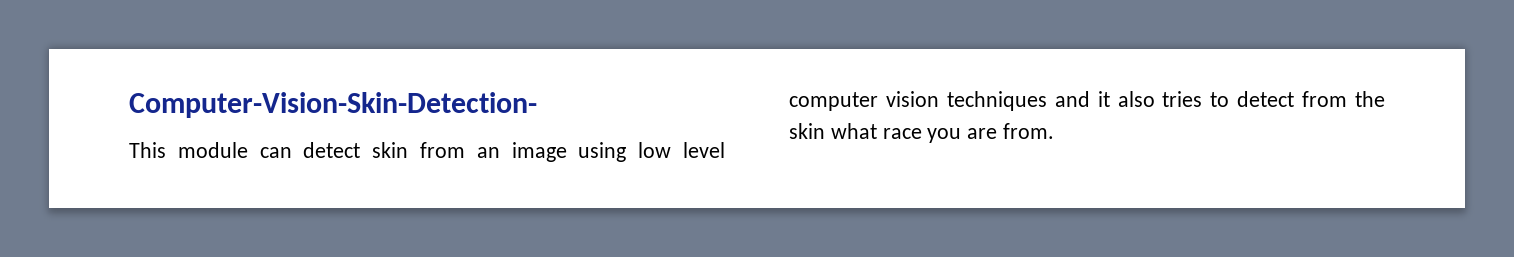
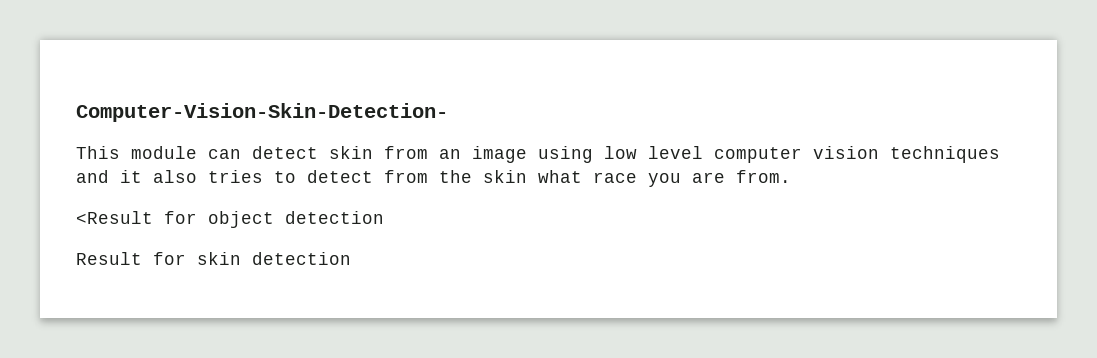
+ <Result for object detection
+ Result for skin detection

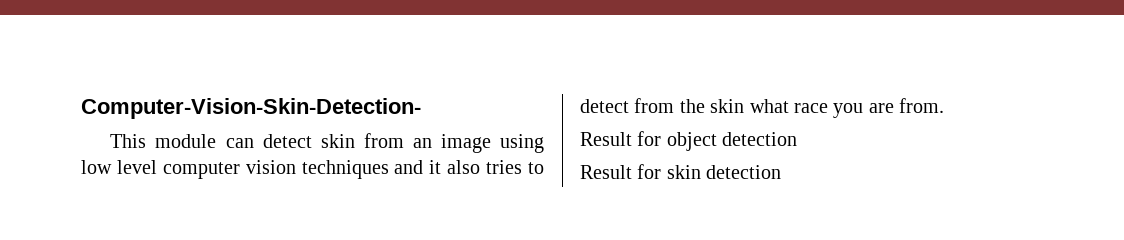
- <Result for object detection
+ Result for object detection

